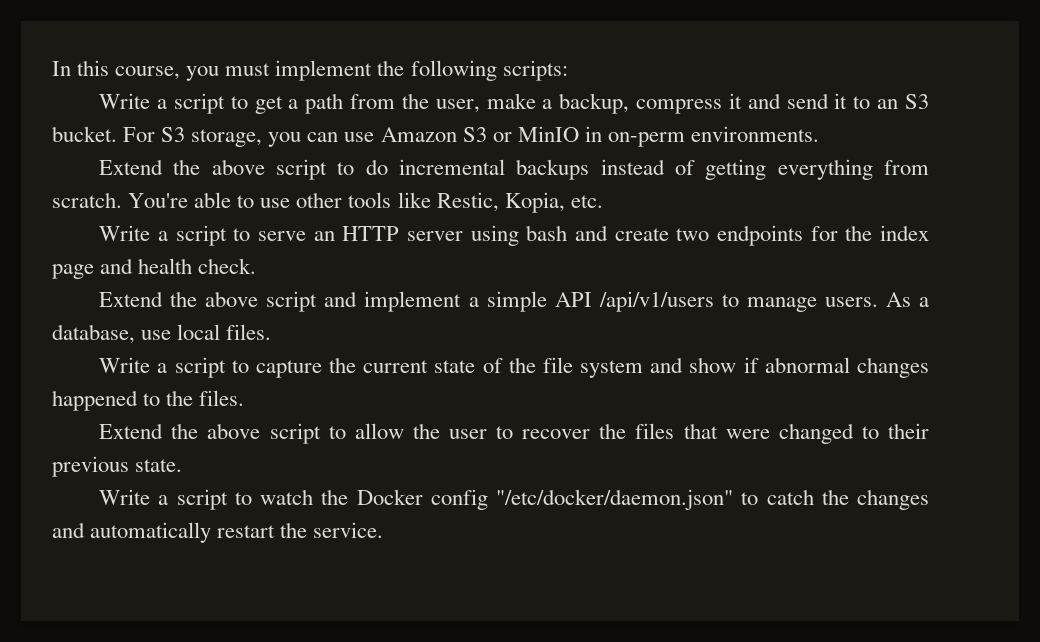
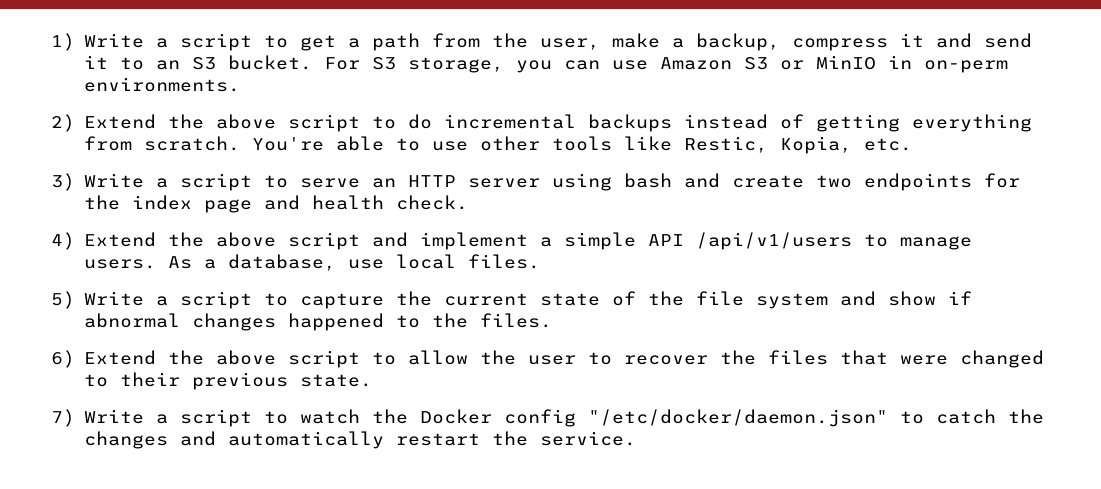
- In this course, you must implement the following scripts:
- Write a script to get a path from the user, make a backup, compress it and send it to an S3 bucket.
+ 1) Write a script to get a path from the user, make a backup, compress it and send it to an S3 bucket.
- Extend the above script to do incremental backups instead of getting everything from scratch.
+ 2) Extend the above script to do incremental backups instead of getting everything from scratch.
- Write a script to serve an HTTP server using bash and create two endpoints for the index page and health check.
+ 3) Write a script to serve an HTTP server using bash and create two endpoints for the index page and health check.
- Extend the above script and implement a simple API /api/v1/users to manage users.
+ 4) Extend the above script and implement a simple API /api/v1/users to manage users.
- Write a script to capture the current state of the file system and show if abnormal changes happened to the files.
+ 5) Write a script to capture the current state of the file system and show if abnormal changes happened to the files.
- Extend the above script to allow the user to recover the files that were changed to their previous state.
+ 6) Extend the above script to allow the user to recover the files that were changed to their previous state.
- Write a script to watch the Docker config "/etc/docker/daemon.json" to catch the changes and automatically restart the service.
+ 7) Write a script to watch the Docker config "/etc/docker/daemon.json" to catch the changes and automatically restart the service.

